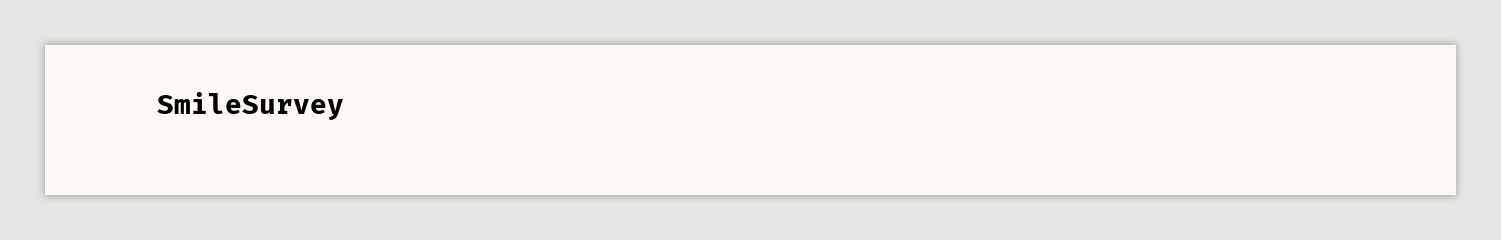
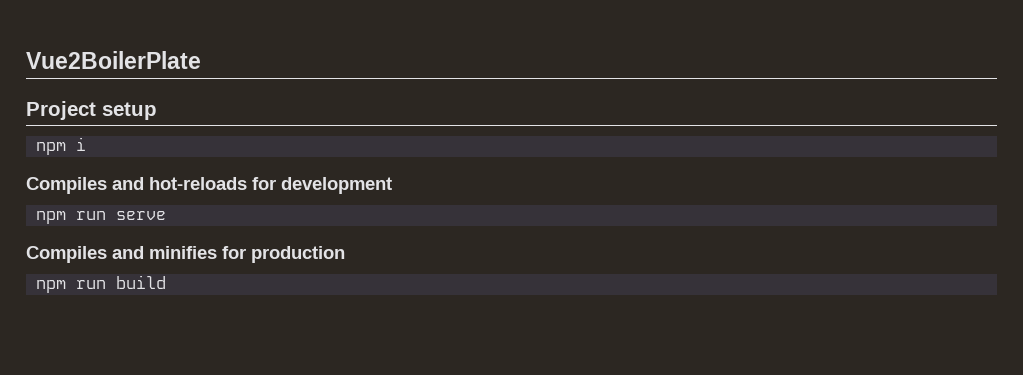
- SmileSurvey
+ Vue2BoilerPlate
+ Project setup
+ npm i
+ Compiles and hot-reloads for development
+ npm run serve
+ Compiles and minifies for production
+ npm run build

